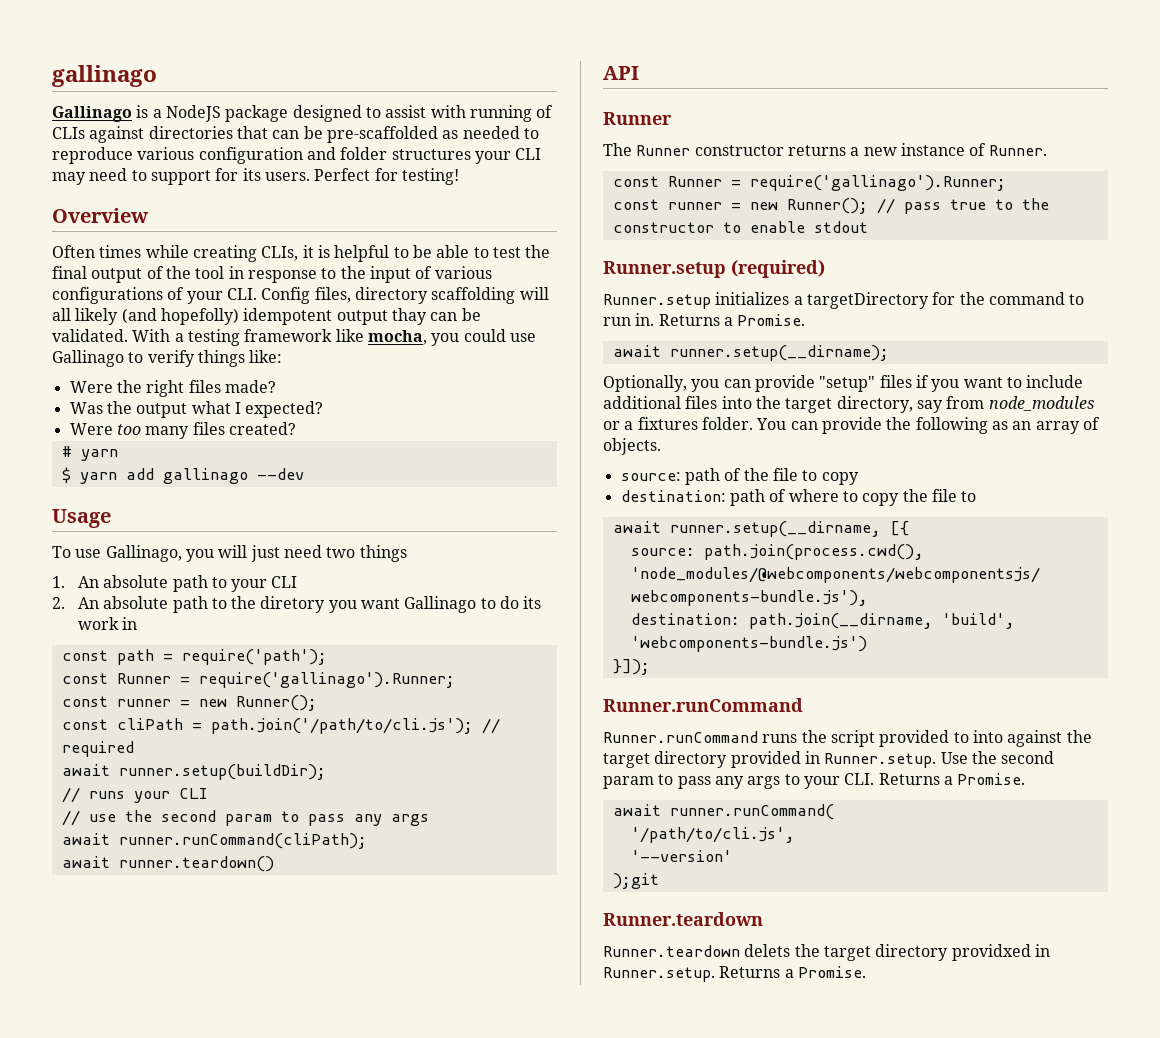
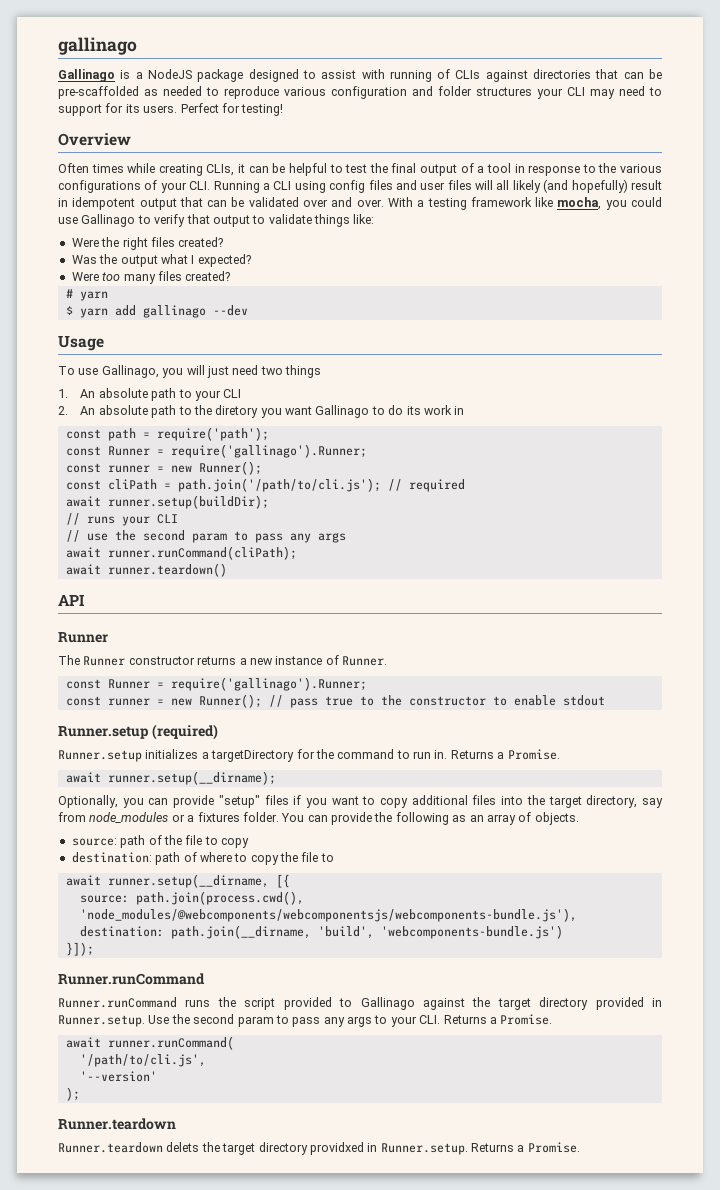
- Often times while creating CLIs, it is helpful to be able to test the final output of the tool in response to the input of various configurations of your CLI. Config files, directory scaffolding will all likely (and hopefolly) idempotent output thay can be validated.
+ Often times while creating CLIs, it can be helpful to test the final output of a tool in response to the various configurations of your CLI. Running a CLI using config files and user files will all likely (and hopefully) result in idempotent output that can be validated over and over.
- With a testing framework like mocha, you could use Gallinago to verify things like:
+ With a testing framework like mocha, you could use Gallinago to verify that output to validate things like:
- Were the right files made?
+ Were the right files created?
- Optionally, you can provide "setup" files if you want to include additional files into the target directory, say from node_modules or a fixtures folder.
+ Optionally, you can provide "setup" files if you want to copy additional files into the target directory, say from node_modules or a fixtures folder.
- Runner.runCommand runs the script provided to into against the target directory provided in Runner.setup. Use the second param to pass any args to your CLI. Returns a Promise.
+ Runner.runCommand runs the script provided to Gallinago against the target directory provided in Runner.setup. Use the second param to pass any args to your CLI. Returns a Promise.
- );git
+ );

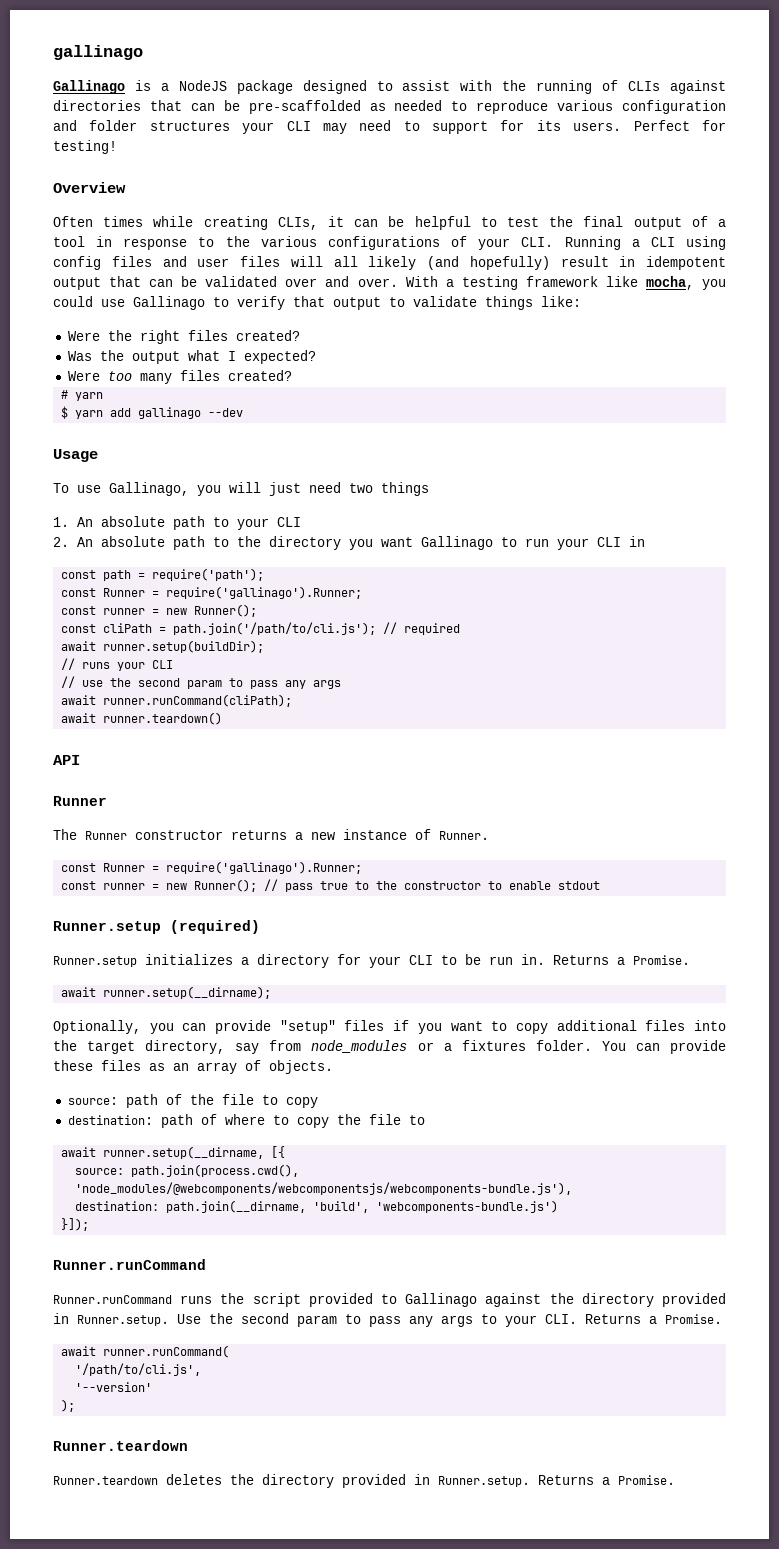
- Gallinago is a NodeJS package designed to assist with running of CLIs against directories that can be pre-scaffolded as needed to reproduce various configuration and folder structures your CLI may need to support for its users.
+ Gallinago is a NodeJS package designed to assist with the running of CLIs against directories that can be pre-scaffolded as needed to reproduce various configuration and folder structures your CLI may need to support for its users.
- 2. An absolute path to the diretory you want Gallinago to do its work in
+ 2. An absolute path to the directory you want Gallinago to run your CLI in
- Runner.setup initializes a targetDirectory for the command to run in.
+ Runner.setup initializes a directory for your CLI to be run in.
- You can provide the following as an array of objects.
+ You can provide these files as an array of objects.
- Runner.runCommand runs the script provided to Gallinago against the target directory provided in Runner.setup. Use the second param to pass any args to your CLI. Returns a Promise.
+ Runner.runCommand runs the script provided to Gallinago against the directory provided in Runner.setup. Use the second param to pass any args to your CLI. Returns a Promise.
- Runner.teardown delets the target directory providxed in Runner.setup. Returns a Promise.
+ Runner.teardown deletes the directory provided in Runner.setup. Returns a Promise.

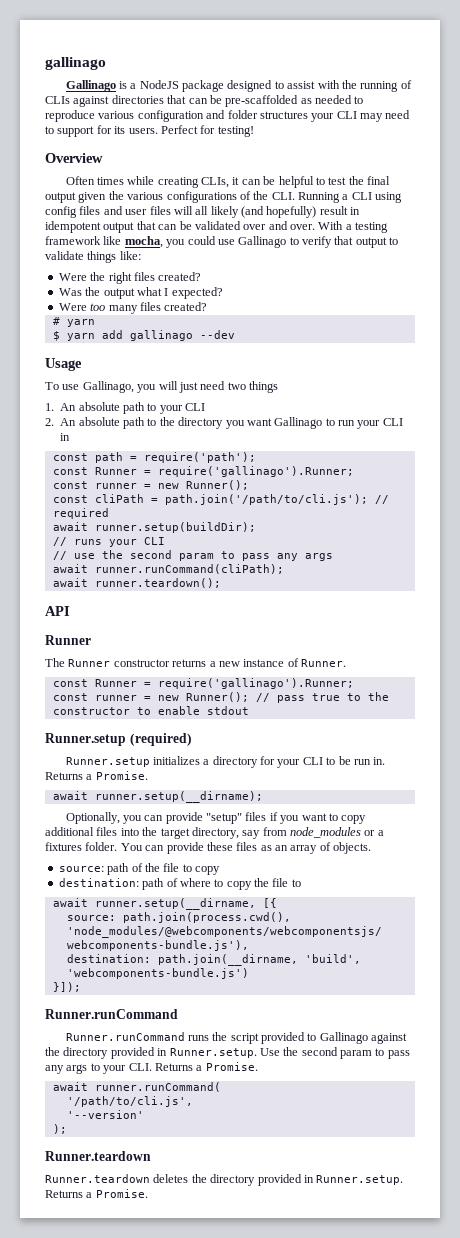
- Often times while creating CLIs, it can be helpful to test the final output of a tool in response to the various configurations of your CLI. Running a CLI using config files and user files will all likely (and hopefully) result in idempotent output that can be validated over and over.
+ Often times while creating CLIs, it can be helpful to test the final output given the various configurations of the CLI. Running a CLI using config files and user files will all likely (and hopefully) result in idempotent output that can be validated over and over.
- await runner.teardown()
+ await runner.teardown();

